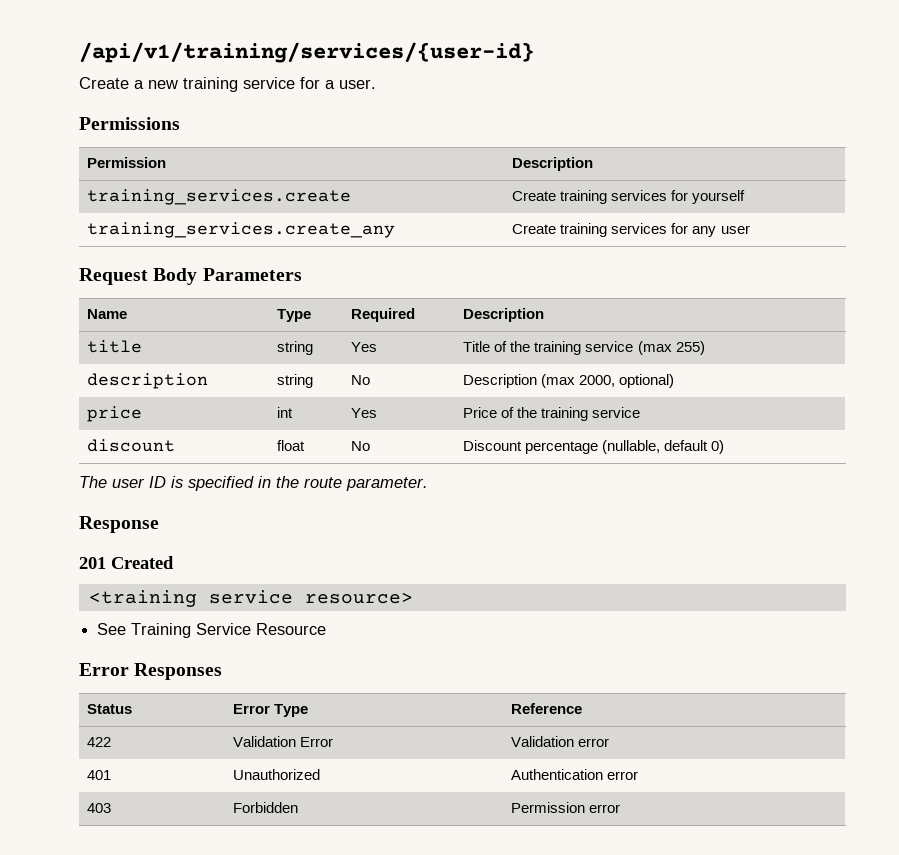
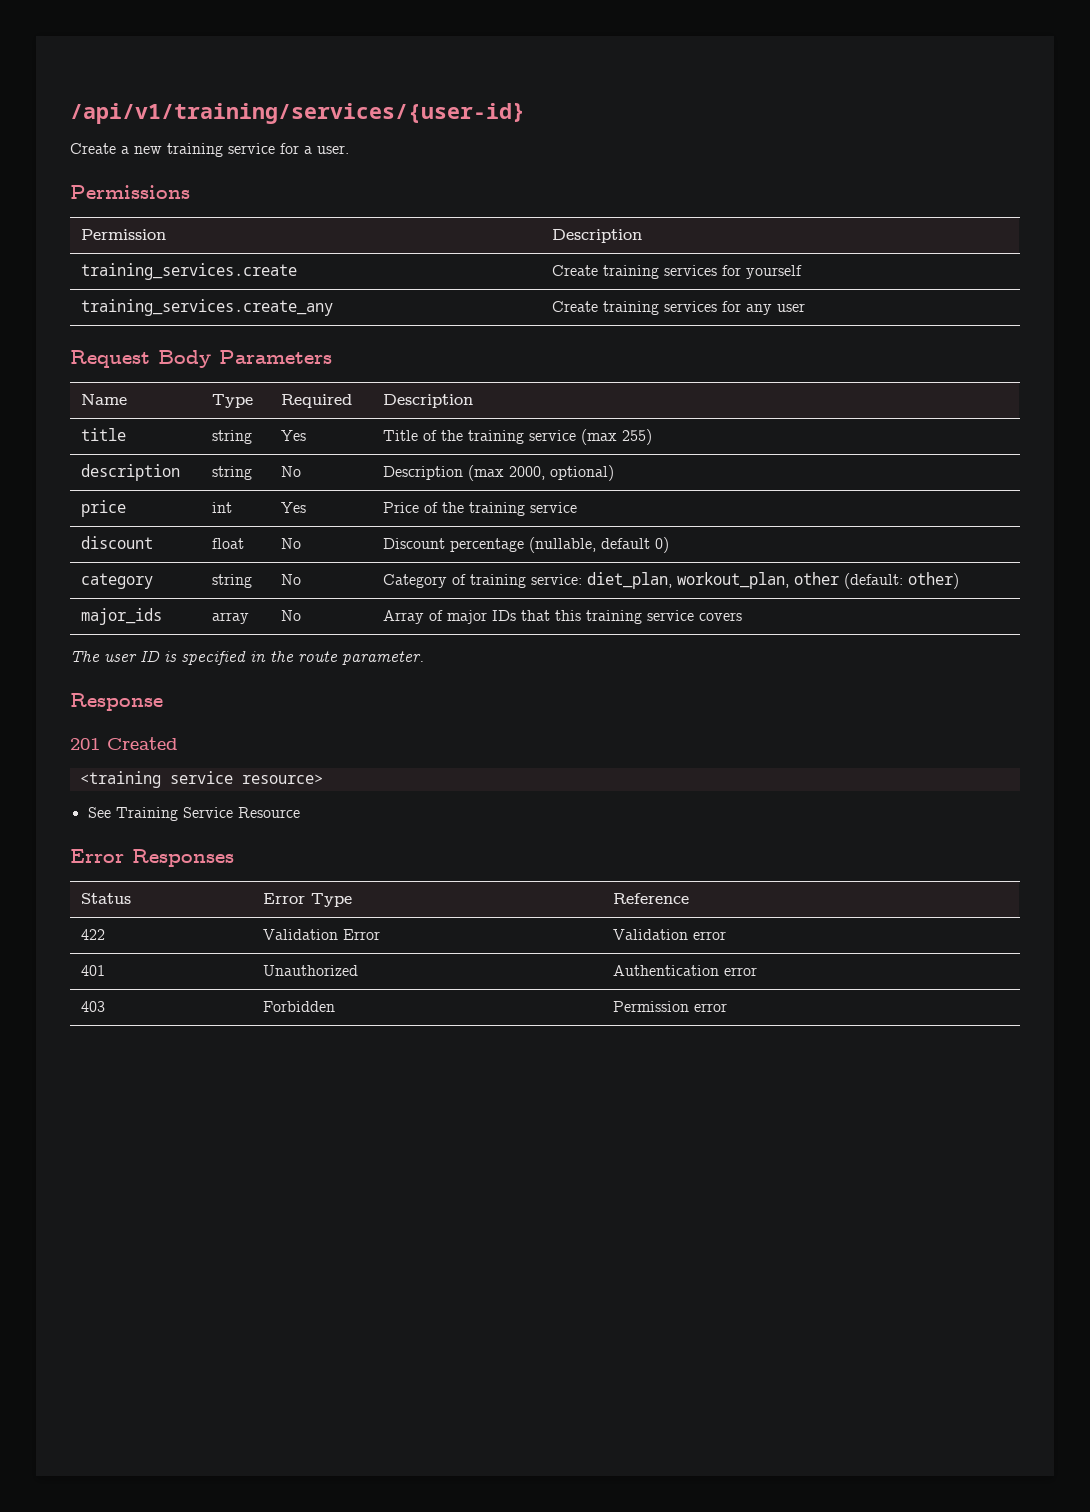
+ category | string | No | Category of training service: diet_plan, workout_plan, other (default: other)
+ major_ids | array | No | Array of major IDs that this training service covers

